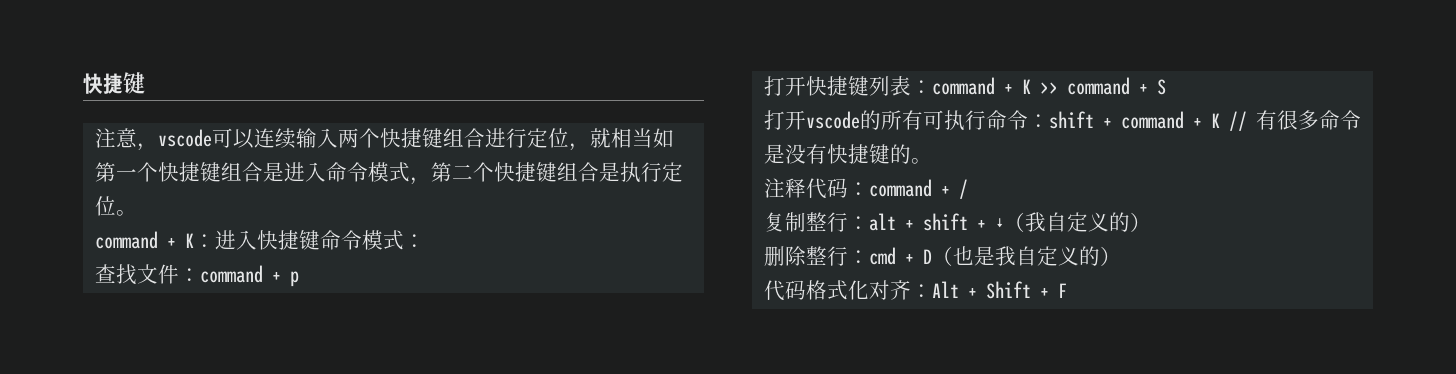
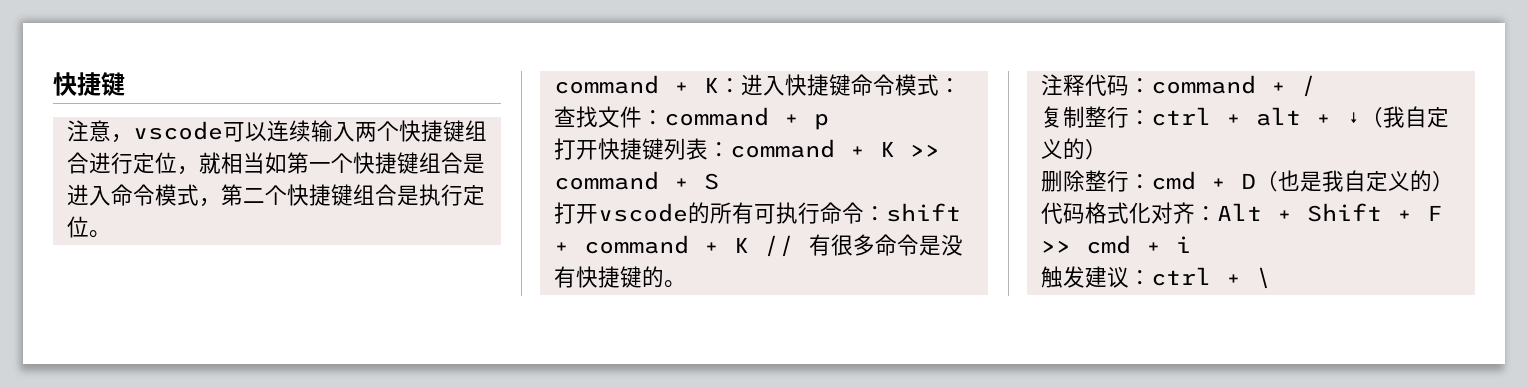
- 复制整行：alt + shift + ↓（我自定义的）
+ 复制整行：ctrl + alt + ↓（我自定义的）
- 代码格式化对齐：Alt + Shift + F
+ 代码格式化对齐：Alt + Shift + F >> cmd + i
+ 触发建议：ctrl + \

